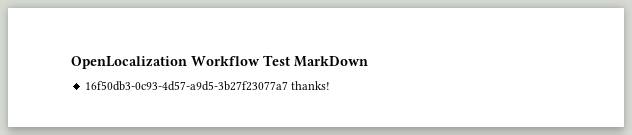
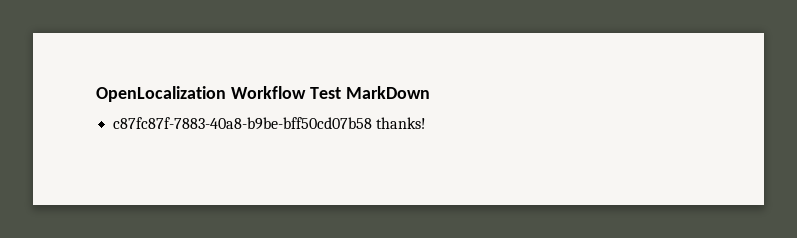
- 16f50db3-0c93-4d57-a9d5-3b27f23077a7 thanks!
+ c87fc87f-7883-40a8-b9be-bff50cd07b58 thanks!

